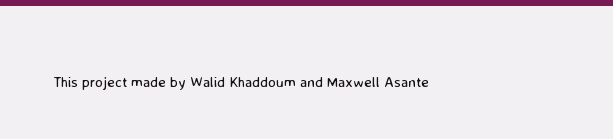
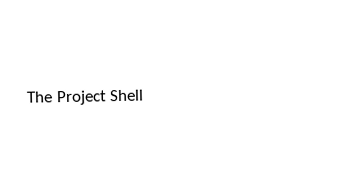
- This project made by Walid Khaddoum and Maxwell Asante
+ The Project Shell

